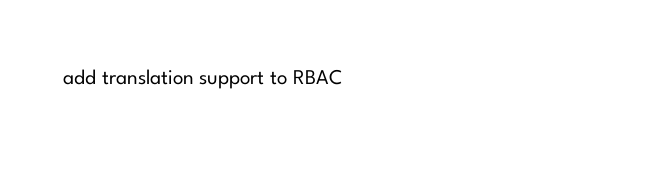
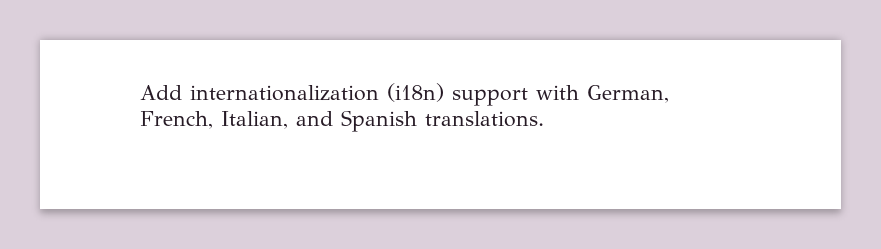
- add translation support to RBAC
+ Add internationalization (i18n) support with German, French, Italian, and Spanish translations.

